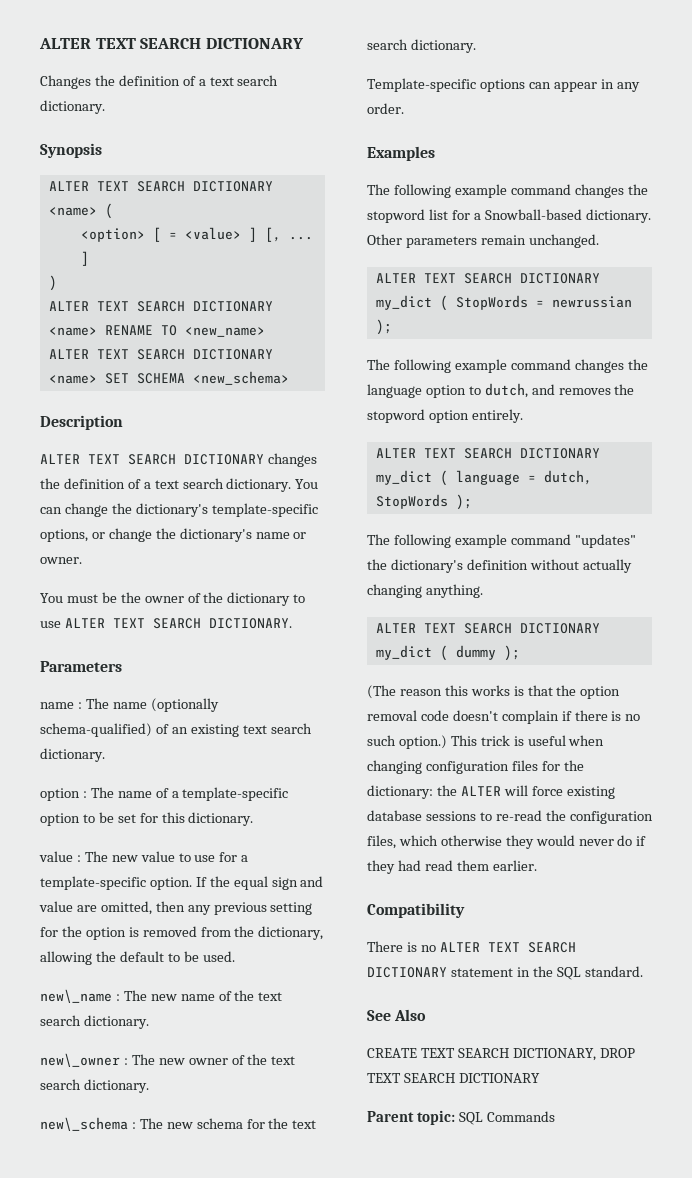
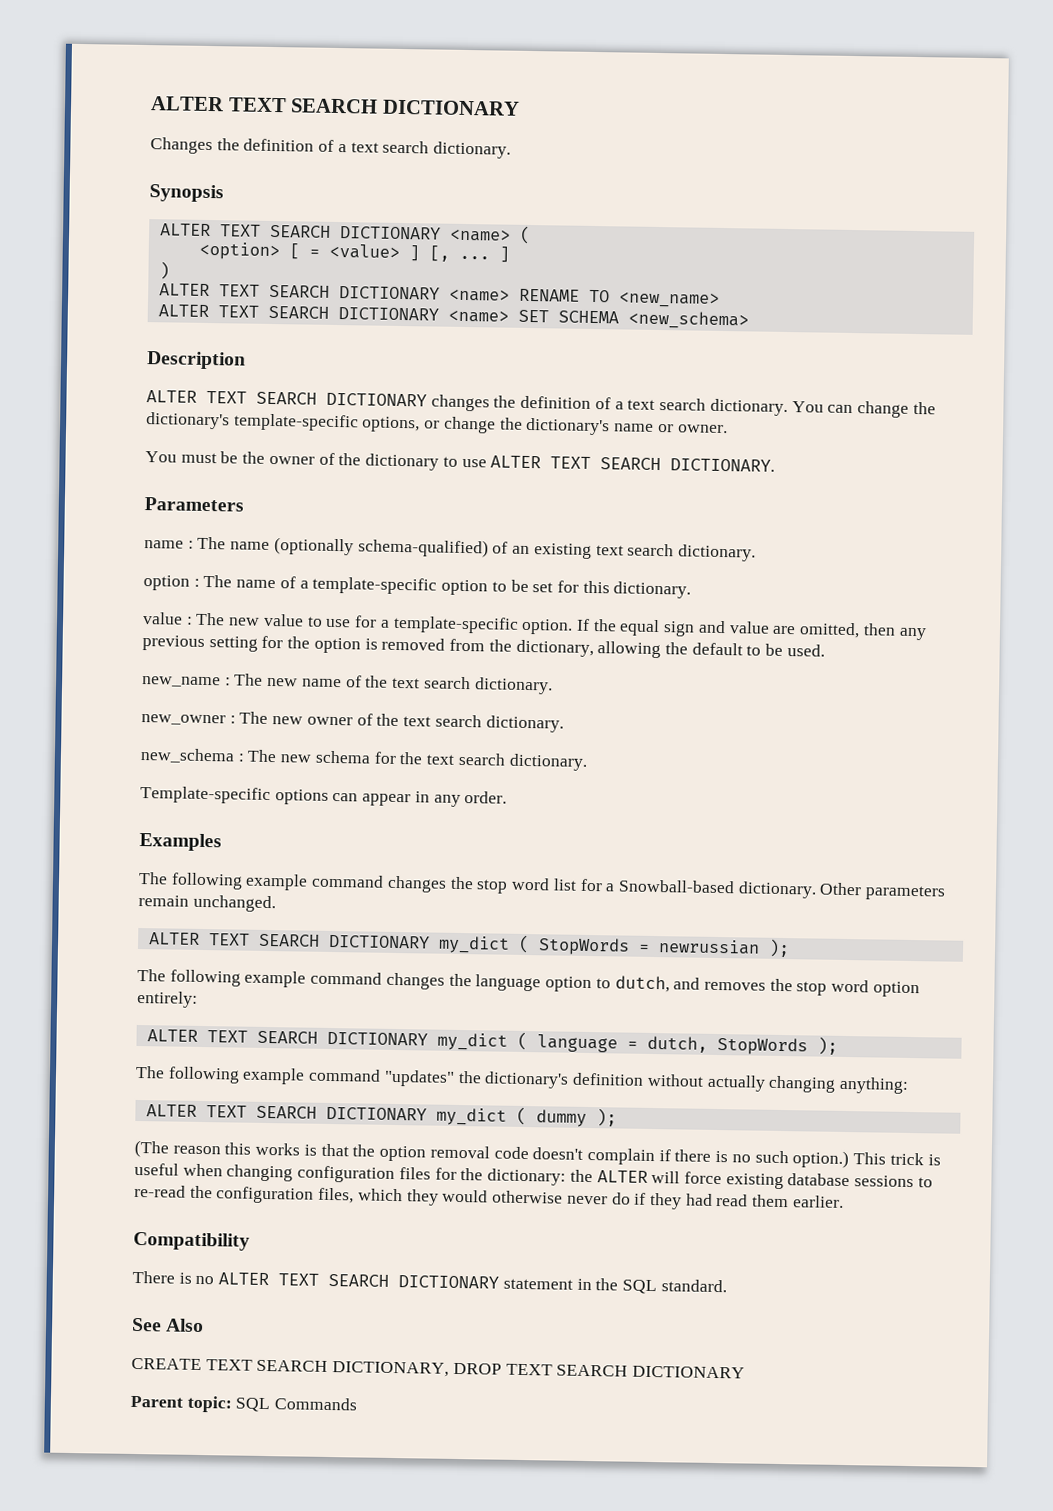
- new\_name : The new name of the text search dictionary.
+ new_name : The new name of the text search dictionary.
- new\_owner : The new owner of the text search dictionary.
+ new_owner : The new owner of the text search dictionary.
- new\_schema : The new schema for the text search dictionary.
+ new_schema : The new schema for the text search dictionary.
- The following example command changes the stopword list for a Snowball-based dictionary.
+ The following example command changes the stop word list for a Snowball-based dictionary.
- The following example command changes the language option to dutch, and removes the stopword option entirely.
+ The following example command changes the language option to dutch, and removes the stop word option entirely:
- The following example command "updates" the dictionary's definition without actually changing anything.
+ The following example command "updates" the dictionary's definition without actually changing anything:
- This trick is useful when changing configuration files for the dictionary: the ALTER will force existing database sessions to re-read the configuration files, which otherwise they would never do if they had read them earlier.
+ This trick is useful when changing configuration files for the dictionary: the ALTER will force existing database sessions to re-read the configuration files, which they would otherwise never do if they had read them earlier.

